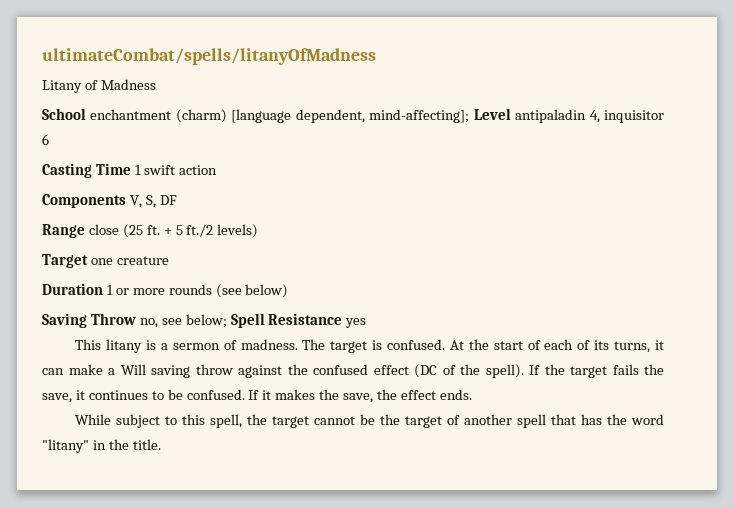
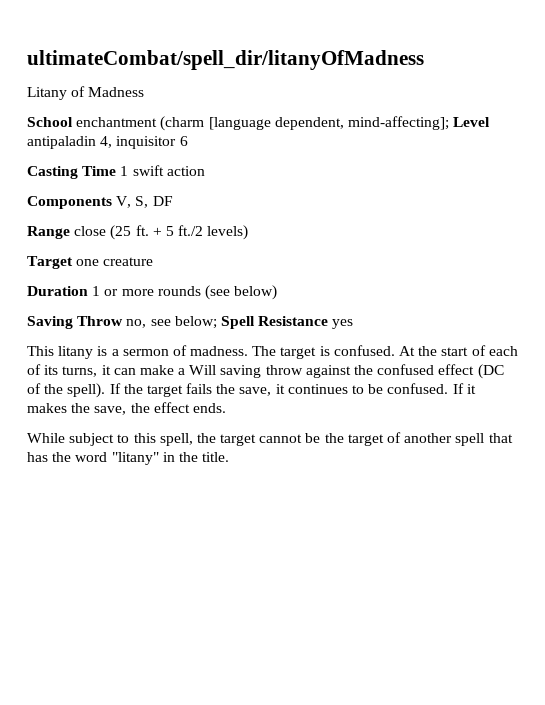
- ultimateCombat/spells/litanyOfMadness
+ ultimateCombat/spell_dir/litanyOfMadness
- School enchantment (charm) [language dependent, mind-affecting]; Level antipaladin 4, inquisitor 6
+ School enchantment (charm [language dependent, mind-affecting]; Level antipaladin 4, inquisitor 6

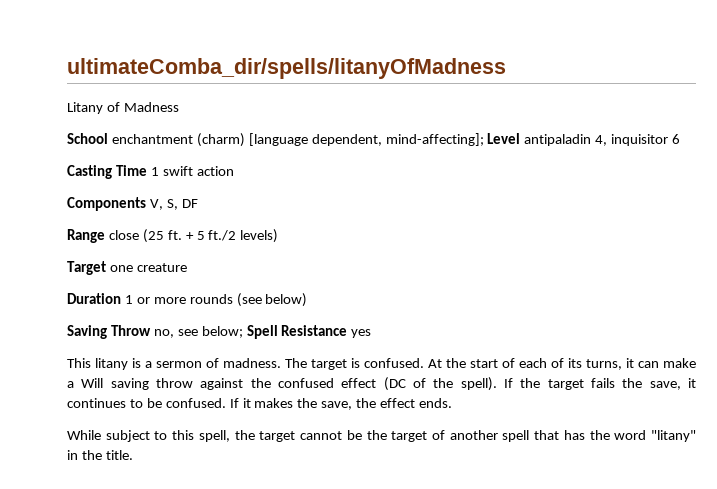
- ultimateCombat/spell_dir/litanyOfMadness
+ ultimateComba_dir/spells/litanyOfMadness
- School enchantment (charm [language dependent, mind-affecting]; Level antipaladin 4, inquisitor 6
+ School enchantment (charm) [language dependent, mind-affecting]; Level antipaladin 4, inquisitor 6

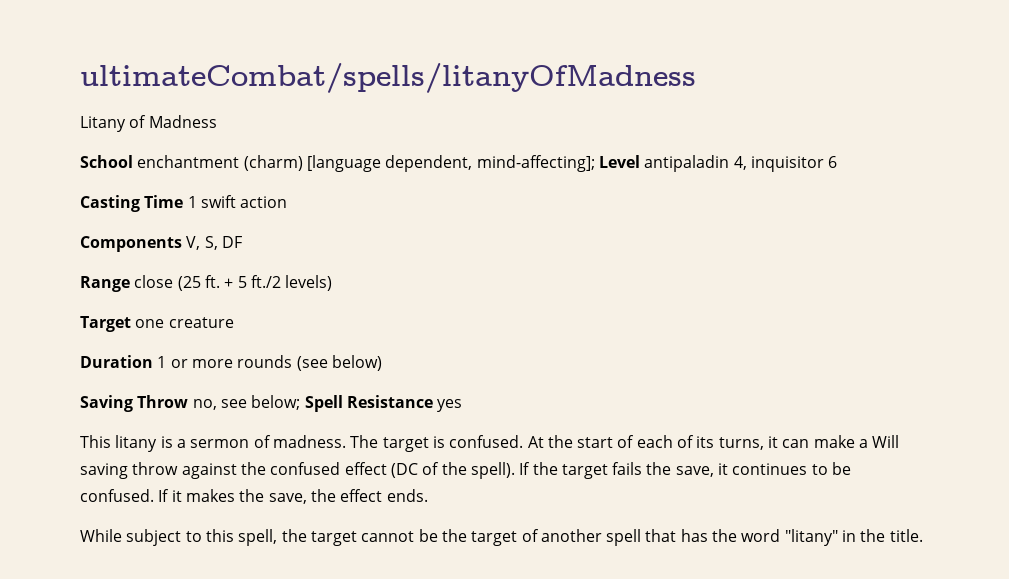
- ultimateComba_dir/spells/litanyOfMadness
+ ultimateCombat/spells/litanyOfMadness

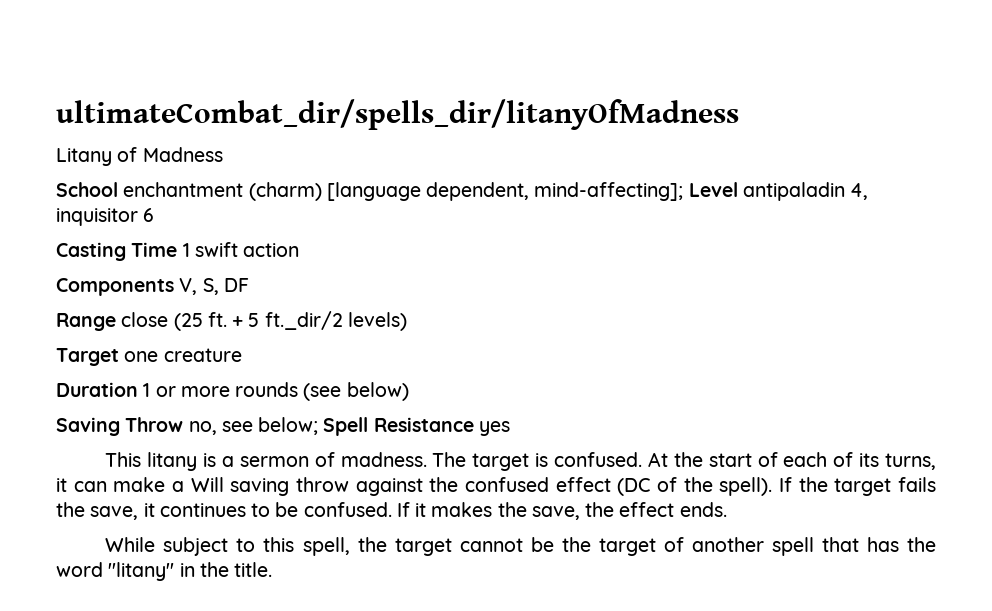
- ultimateCombat/spells/litanyOfMadness
+ ultimateCombat_dir/spells_dir/litanyOfMadness
- + 5 ft./2 levels)
+ + 5 ft._dir/2 levels)

